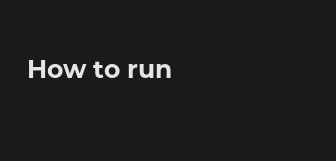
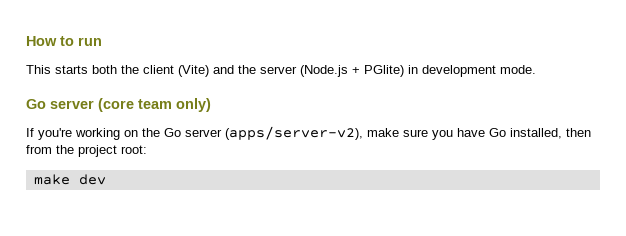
+ This starts both the client (Vite) and the server (Node.js + PGlite) in development mode.
+ Go server (core team only)
+ If you're working on the Go server (apps/server-v2), make sure you have Go installed, then from the project root:
+ make dev

